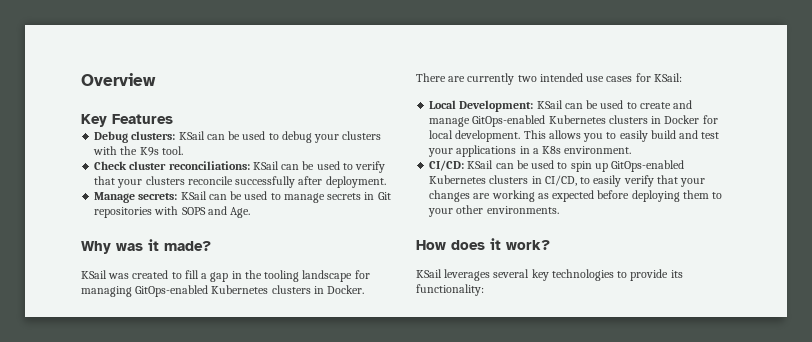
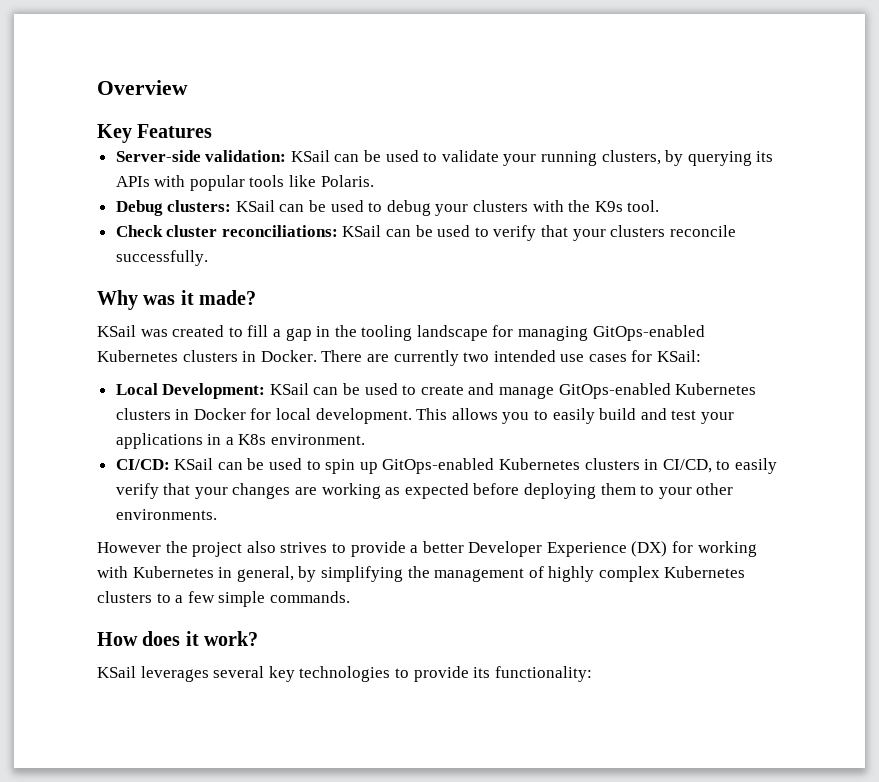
+ Server-side validation: KSail can be used to validate your running clusters, by querying its APIs with popular tools like Polaris.
- Check cluster reconciliations: KSail can be used to verify that your clusters reconcile successfully after deployment.
- Manage secrets: KSail can be used to manage secrets in Git repositories with SOPS and Age.
+ Check cluster reconciliations: KSail can be used to verify that your clusters reconcile successfully.
+ However the project also strives to provide a better Developer Experience (DX) for working with Kubernetes in general, by simplifying the management of highly complex Kubernetes clusters to a few simple commands.

